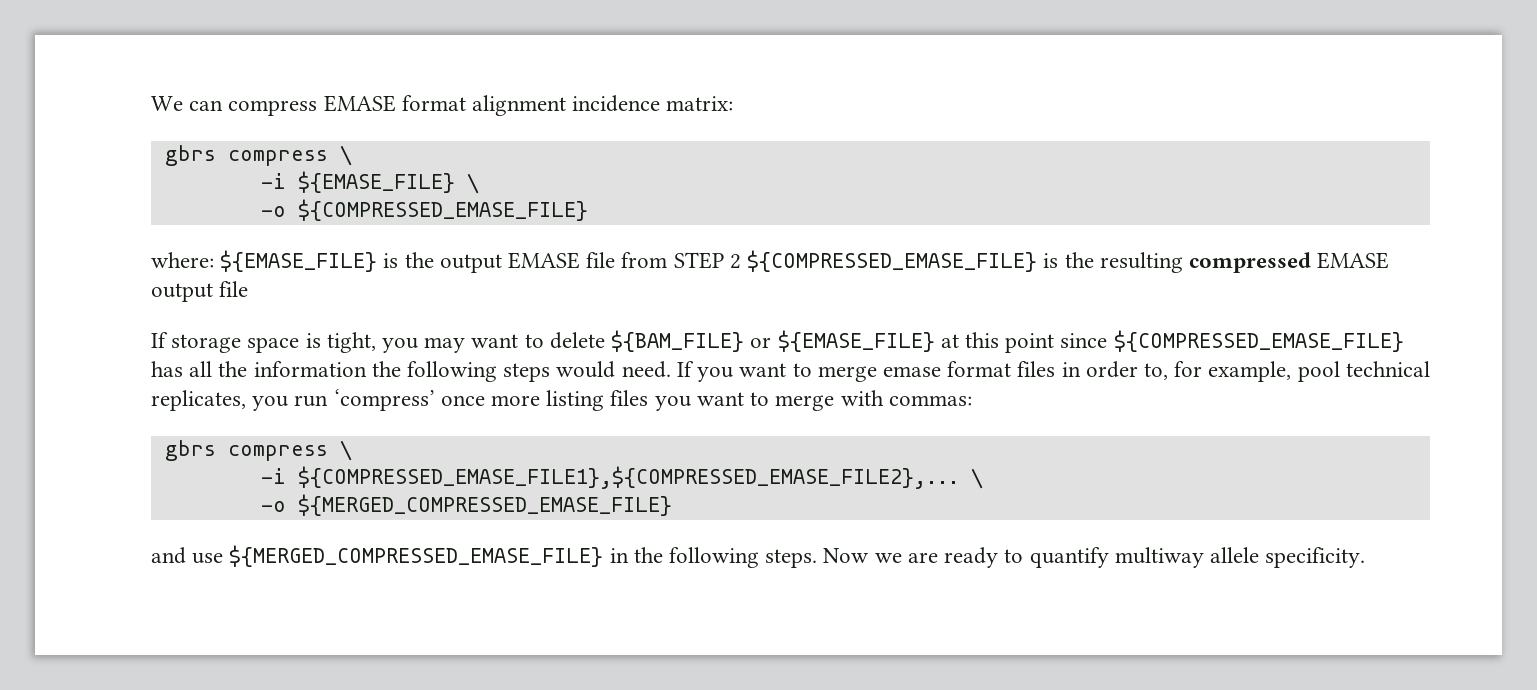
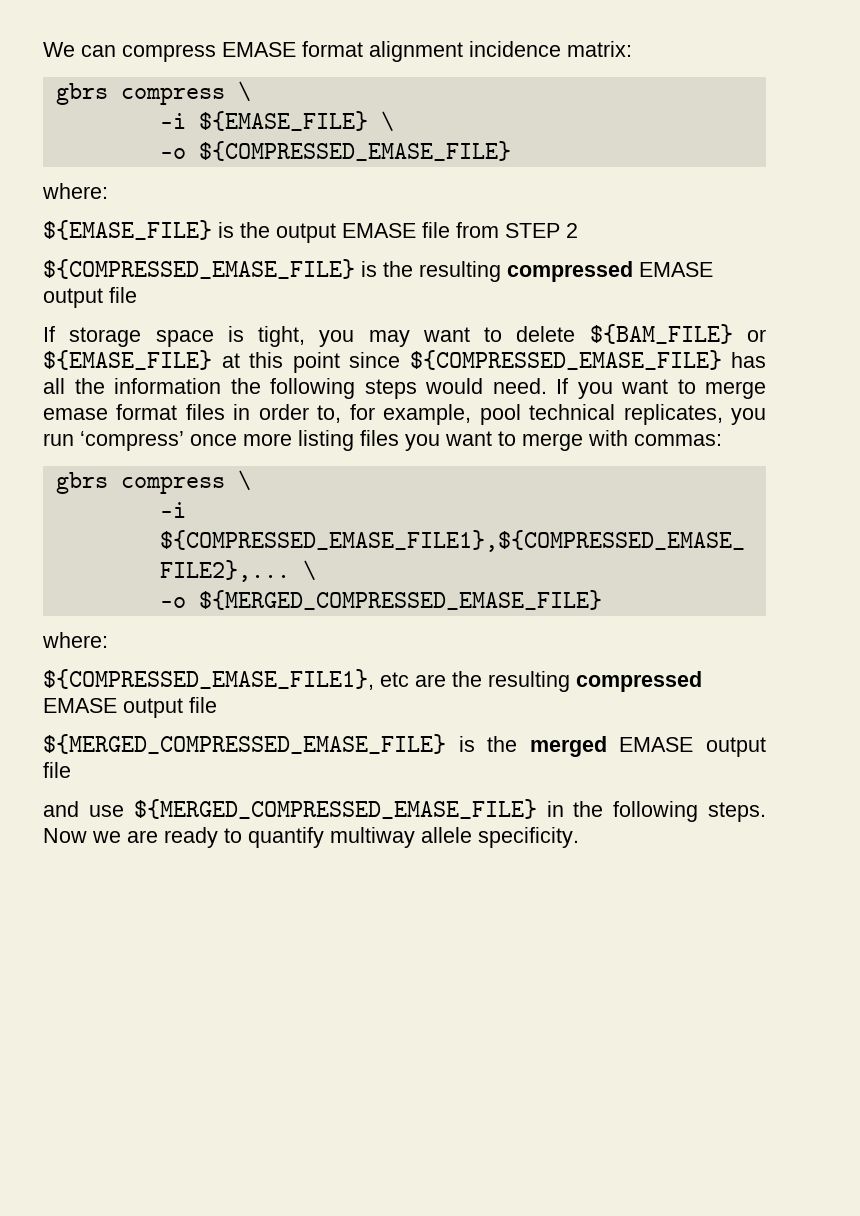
  -o ${COMPRESSED_EMASE_FILE}
- where: ${EMASE_FILE} is the output EMASE file from STEP 2 ${COMPRESSED_EMASE_FILE} is the resulting compressed EMASE output file
+ where:
+ ${EMASE_FILE} is the output EMASE file from STEP 2
+ ${COMPRESSED_EMASE_FILE} is the resulting compressed EMASE output file
  -o ${MERGED_COMPRESSED_EMASE_FILE}
+ where:
+ ${COMPRESSED_EMASE_FILE1}, etc are the resulting compressed EMASE output file
+ ${MERGED_COMPRESSED_EMASE_FILE} is the merged EMASE output file

